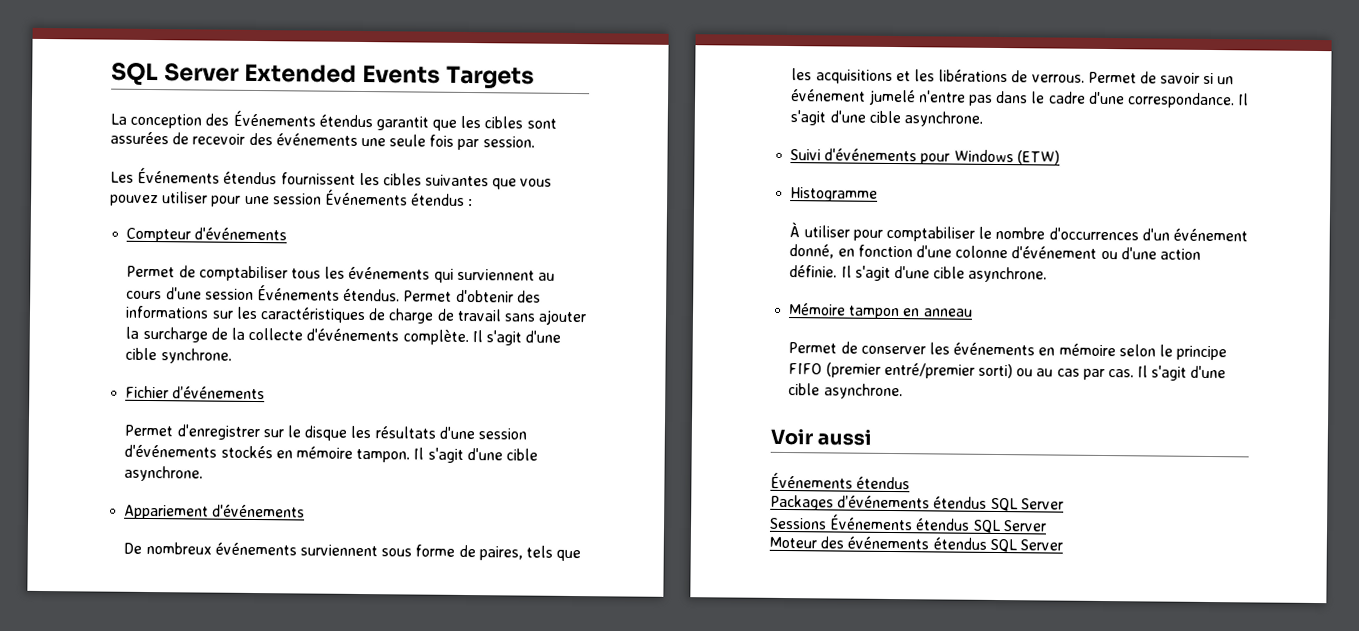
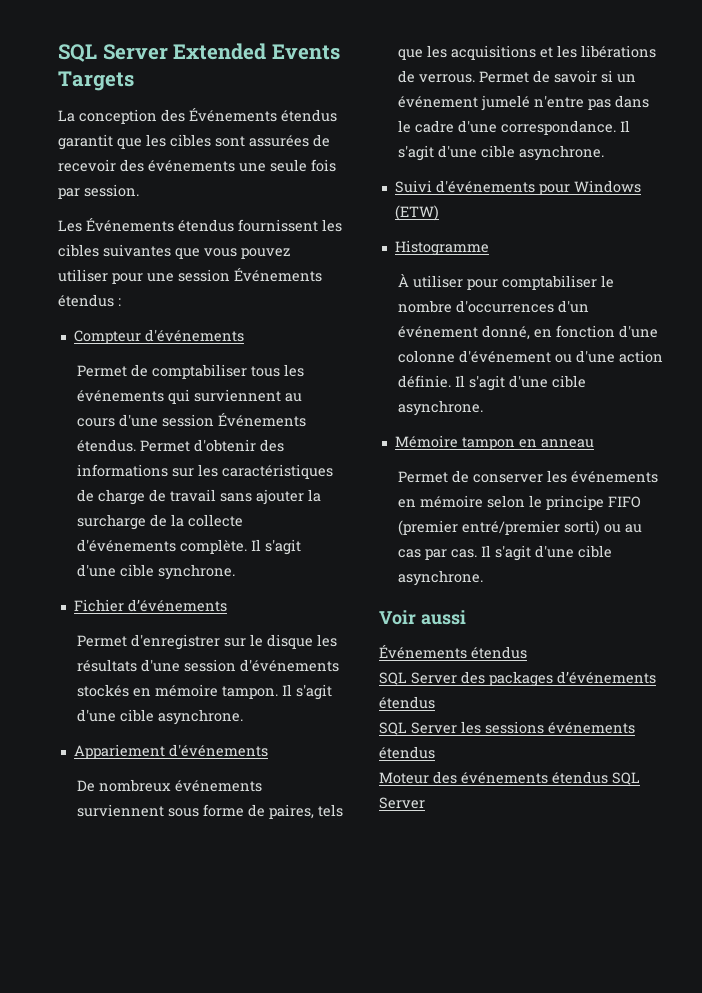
- Packages d’événements étendus SQL Server
- Sessions Événements étendus SQL Server
+ SQL Server des packages d’événements étendus
+ SQL Server les sessions événements étendus

